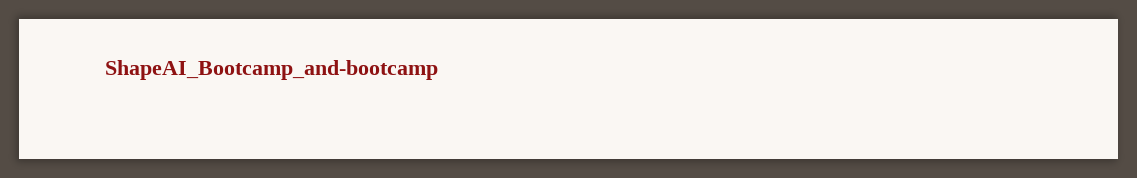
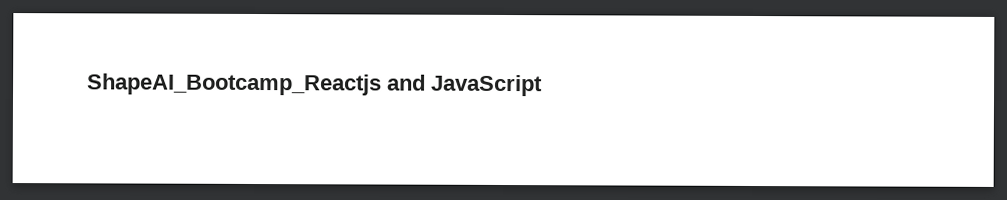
- ShapeAI_Bootcamp_and-bootcamp
+ ShapeAI_Bootcamp_Reactjs and JavaScript

